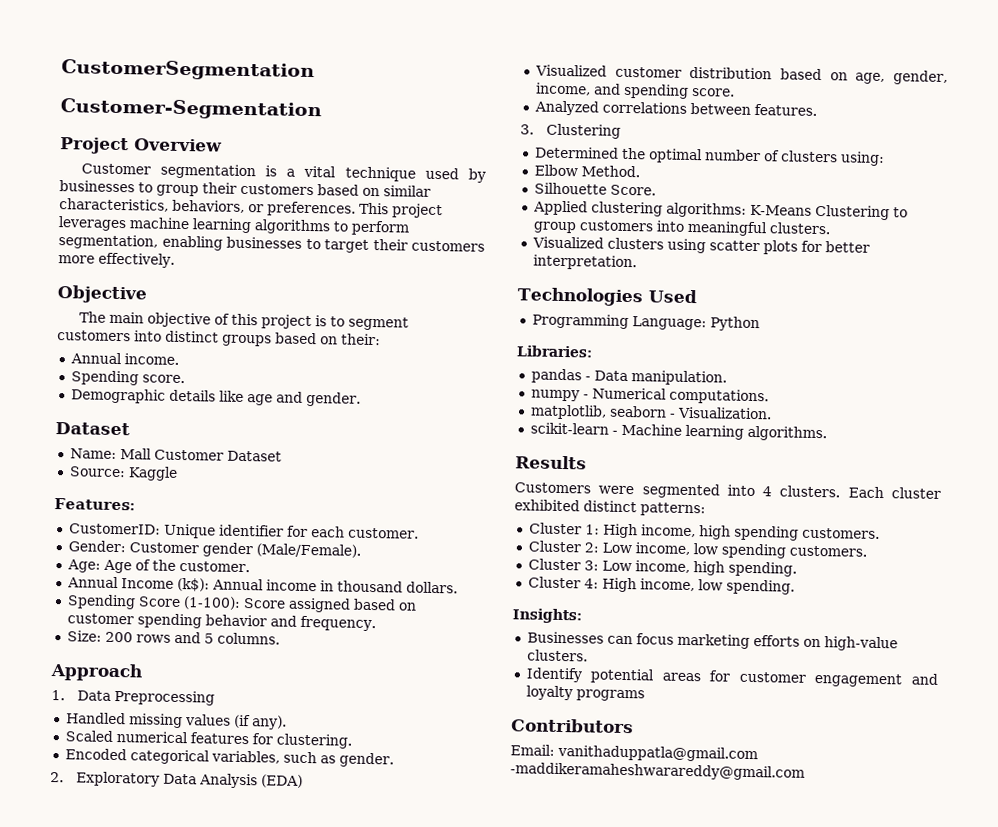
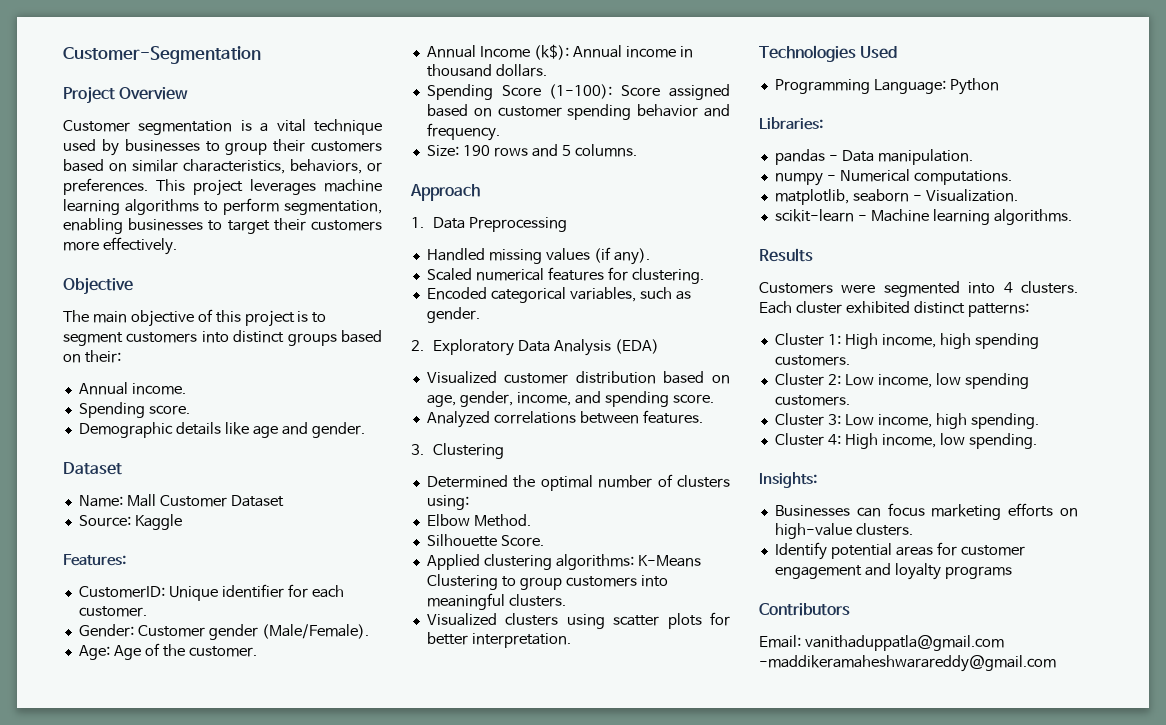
- CustomerSegmentation
- Size: 200 rows and 5 columns.
+ Size: 190 rows and 5 columns.

